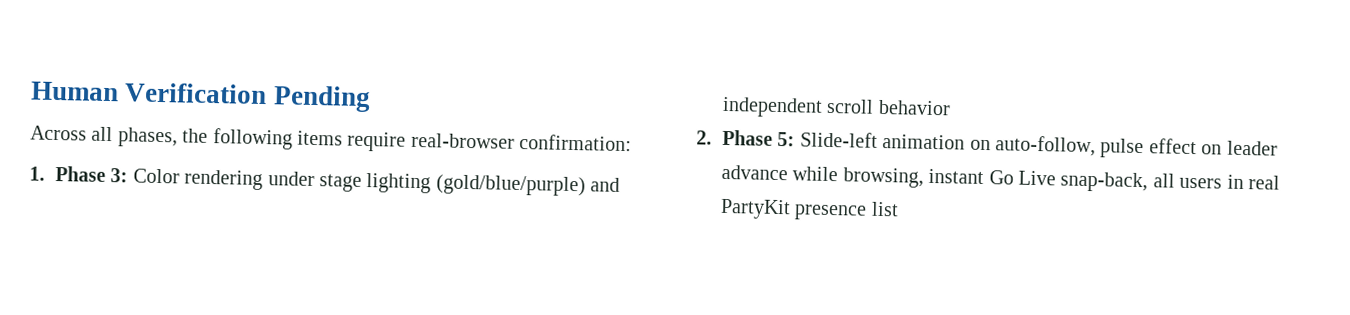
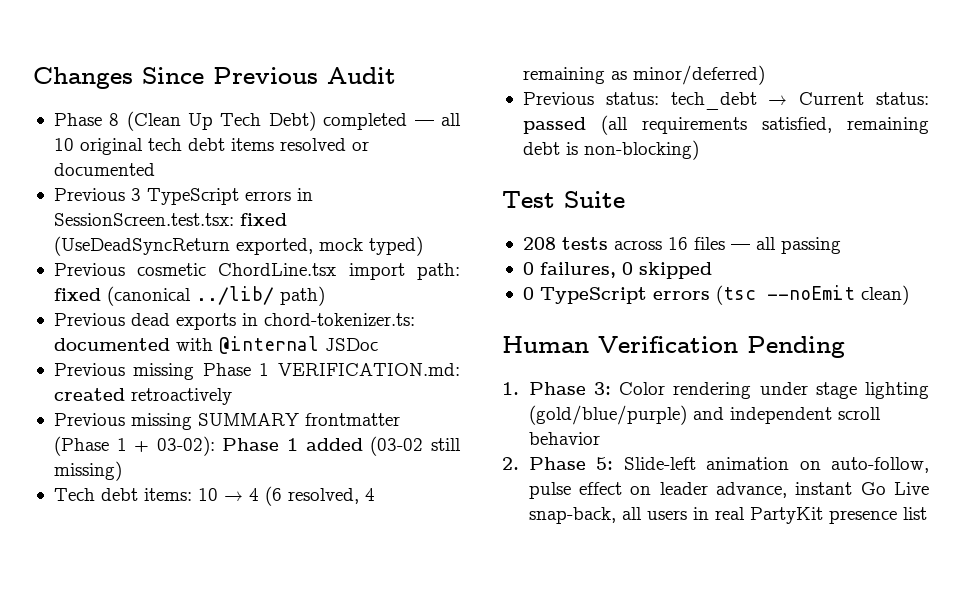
+ Changes Since Previous Audit
+ Phase 8 (Clean Up Tech Debt) completed — all 10 original tech debt items resolved or documented
+ Previous 3 TypeScript errors in SessionScreen.test.tsx: fixed (UseDeadSyncReturn exported, mock typed)
+ Previous cosmetic ChordLine.tsx import path: fixed (canonical ../lib/ path)
+ Previous dead exports in chord-tokenizer.ts: documented with @internal JSDoc
+ Previous missing Phase 1 VERIFICATION.md: created retroactively
+ Previous missing SUMMARY frontmatter (Phase 1 + 03-02): Phase 1 added (03-02 still missing)
+ Tech debt items: 10 → 4 (6 resolved, 4 remaining as minor/deferred)
+ Previous status: tech_debt → Current status: passed (all requirements satisfied, remaining debt is non-blocking)
+ Test Suite
+ 208 tests across 16 files — all passing
+ 0 failures, 0 skipped
+ 0 TypeScript errors (tsc --noEmit clean)
  Human Verification Pending
- Across all phases, the following items require real-browser confirmation:
- 2. Phase 5: Slide-left animation on auto-follow, pulse effect on leader advance while browsing, instant Go Live snap-back, all users in real PartyKit presence list
+ 2. Phase 5: Slide-left animation on auto-follow, pulse effect on leader advance, instant Go Live snap-back, all users in real PartyKit presence list

